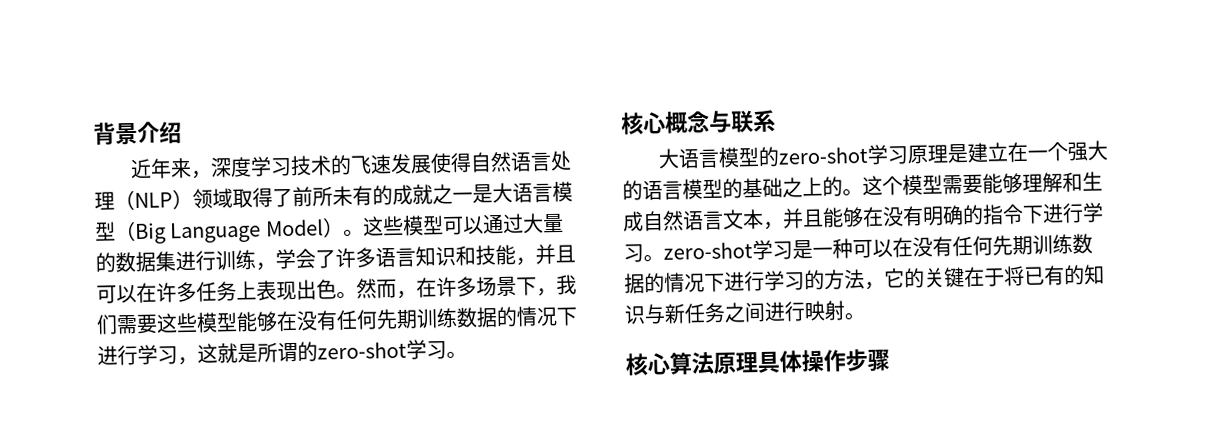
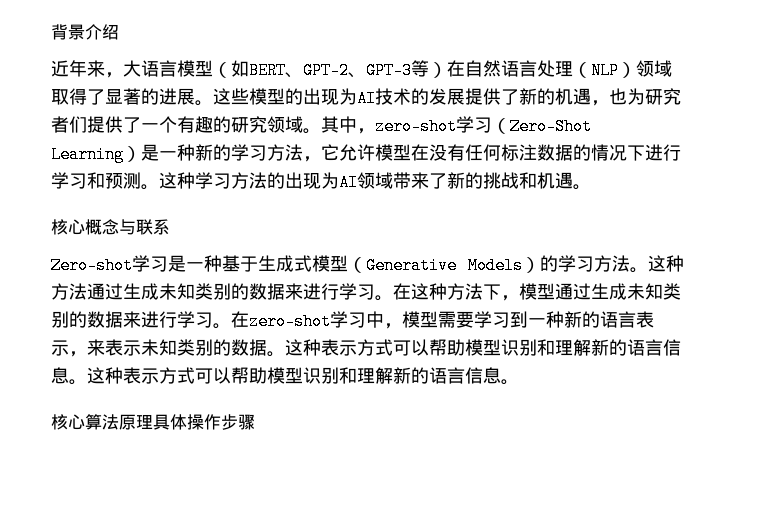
- 近年来，深度学习技术的飞速发展使得自然语言处理（NLP）领域取得了前所未有的成就之一是大语言模型（Big Language Model）。这些模型可以通过大量的数据集进行训练，学会了许多语言知识和技能，并且可以在许多任务上表现出色。然而，在许多场景下，我们需要这些模型能够在没有任何先期训练数据的情况下进行学习，这就是所谓的zero-shot学习。
+ 近年来，大语言模型（如BERT、GPT-2、GPT-3等）在自然语言处理（NLP）领域取得了显著的进展。这些模型的出现为AI技术的发展提供了新的机遇，也为研究者们提供了一个有趣的研究领域。其中，zero-shot学习（Zero-Shot Learning）是一种新的学习方法，它允许模型在没有任何标注数据的情况下进行学习和预测。这种学习方法的出现为AI领域带来了新的挑战和机遇。
  核心概念与联系
- 大语言模型的zero-shot学习原理是建立在一个强大的语言模型的基础之上的。这个模型需要能够理解和生成自然语言文本，并且能够在没有明确的指令下进行学习。zero-shot学习是一种可以在没有任何先期训练数据的情况下进行学习的方法，它的关键在于将已有的知识与新任务之间进行映射。
+ Zero-shot学习是一种基于生成式模型（Generative Models）的学习方法。这种方法通过生成未知类别的数据来进行学习。在这种方法下，模型通过生成未知类别的数据来进行学习。在zero-shot学习中，模型需要学习到一种新的语言表示，来表示未知类别的数据。这种表示方式可以帮助模型识别和理解新的语言信息。这种表示方式可以帮助模型识别和理解新的语言信息。

